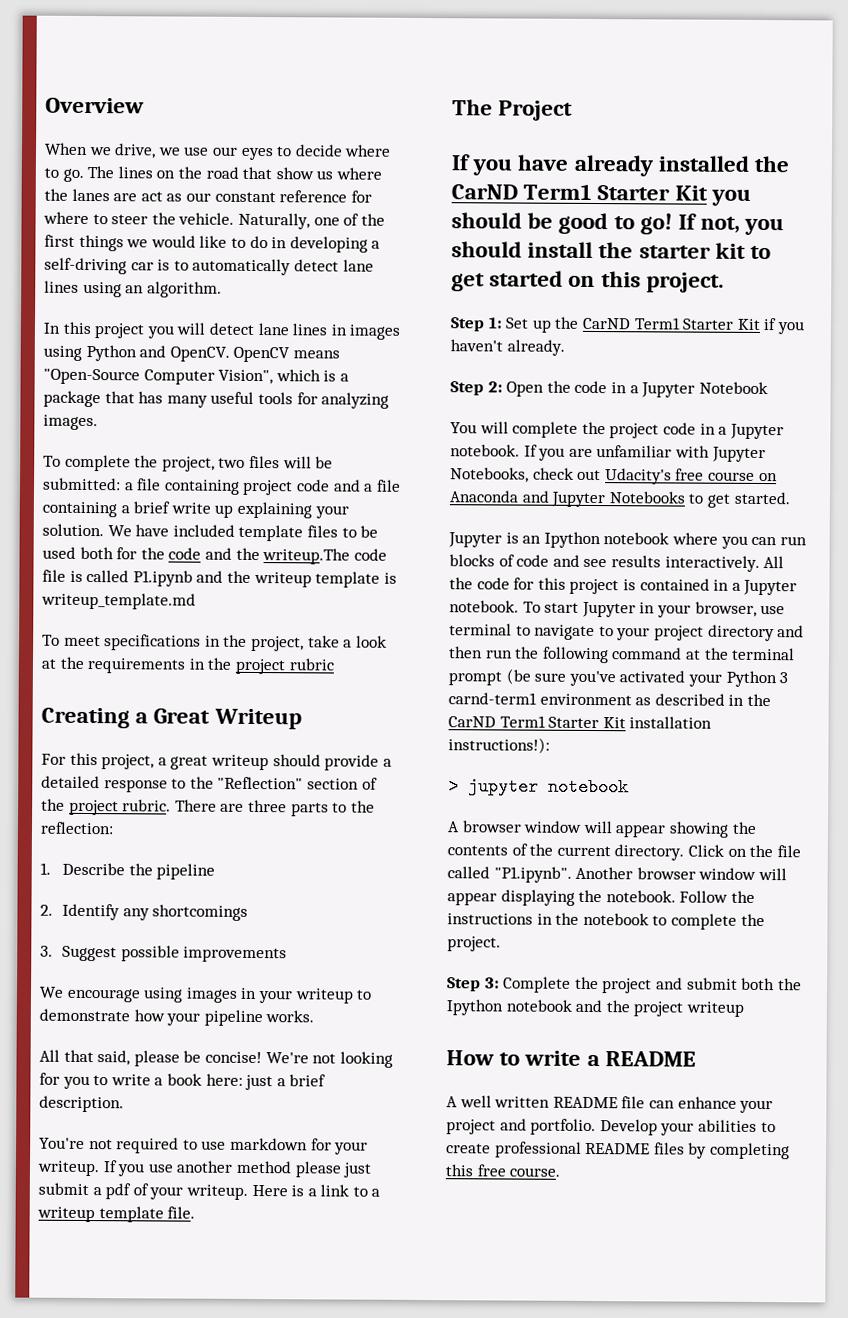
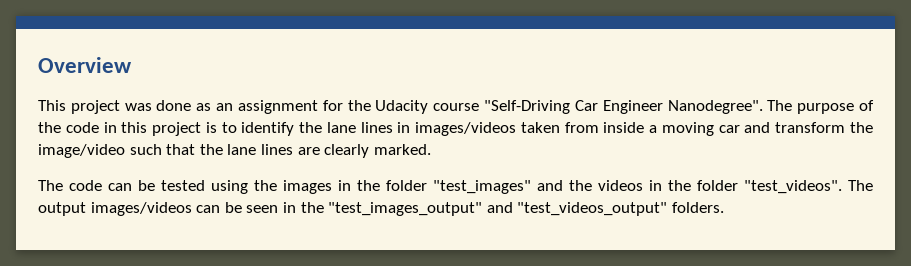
- When we drive, we use our eyes to decide where to go. The lines on the road that show us where the lanes are act as our constant reference for where to steer the vehicle. Naturally, one of the first things we would like to do in developing a self-driving car is to automatically detect lane lines using an algorithm.
- In this project you will detect lane lines in images using Python and OpenCV. OpenCV means "Open-Source Computer Vision", which is a package that has many useful tools for analyzing images.
- To complete the project, two files will be submitted: a file containing project code and a file containing a brief write up explaining your solution. We have included template files to be used both for the code and the writeup.The code file is called P1.ipynb and the writeup template is writeup_template.md
- To meet specifications in the project, take a look at the requirements in the project rubric
- Creating a Great Writeup
- For this project, a great writeup should provide a detailed response to the "Reflection" section of the project rubric. There are three parts to the reflection:
- 1. Describe the pipeline
- 2. Identify any shortcomings
- 3. Suggest possible improvements
- We encourage using images in your writeup to demonstrate how your pipeline works.
- All that said, please be concise! We're not looking for you to write a book here: just a brief description.
- You're not required to use markdown for your writeup. If you use another method please just submit a pdf of your writeup. Here is a link to a writeup template file.
- The Project
- If you have already installed the CarND Term1 Starter Kit you should be good to go! If not, you should install the starter kit to get started on this project.
- Step 1: Set up the CarND Term1 Starter Kit if you haven't already.
- Step 2: Open the code in a Jupyter Notebook
- You will complete the project code in a Jupyter notebook. If you are unfamiliar with Jupyter Notebooks, check out Udacity's free course on Anaconda and Jupyter Notebooks to get started.
- Jupyter is an Ipython notebook where you can run blocks of code and see results interactively. All the code for this project is contained in a Jupyter notebook. To start Jupyter in your browser, use terminal to navigate to your project directory and then run the following command at the terminal prompt (be sure you've activated your Python 3 carnd-term1 environment as described in the CarND Term1 Starter Kit installation instructions!):
- > jupyter notebook
- A browser window will appear showing the contents of the current directory. Click on the file called "P1.ipynb". Another browser window will appear displaying the notebook. Follow the instructions in the notebook to complete the project.
- Step 3: Complete the project and submit both the Ipython notebook and the project writeup
- How to write a README
- A well written README file can enhance your project and portfolio. Develop your abilities to create professional README files by completing this free course.
+ This project was done as an assignment for the Udacity course "Self-Driving Car Engineer Nanodegree". The purpose of the code in this project is to identify the lane lines in images/videos taken from inside a moving car and transform the image/video such that the lane lines are clearly marked.
+ The code can be tested using the images in the folder "test_images" and the videos in the folder "test_videos". The output images/videos can be seen in the "test_images_output" and "test_videos_output" folders.

